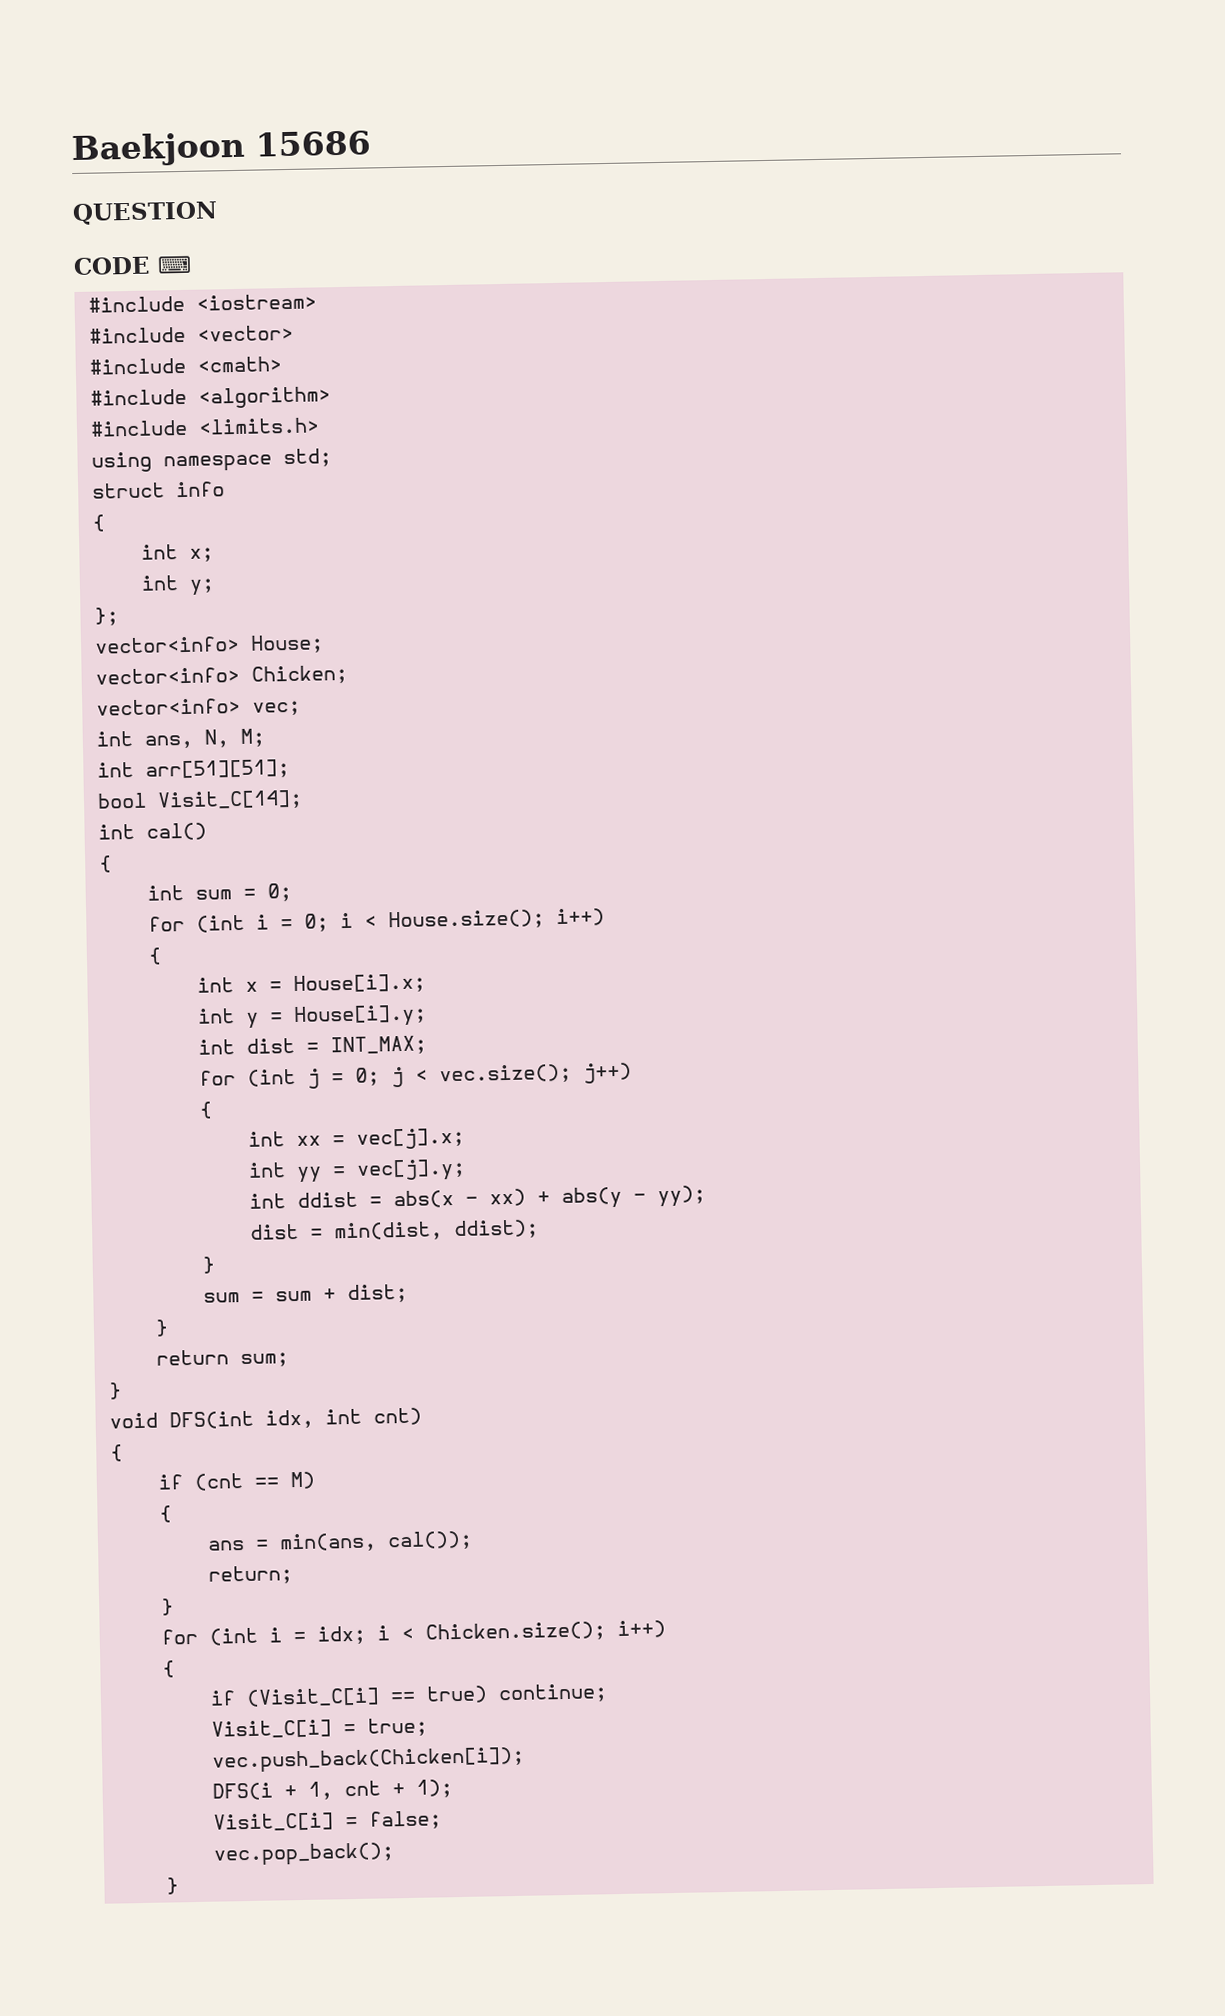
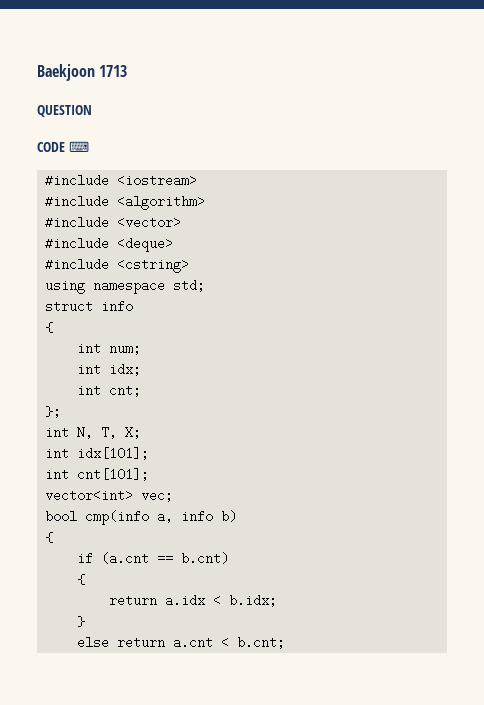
- Baekjoon 15686
+ Baekjoon 1713
+ #include <algorithm>
- #include <cmath>
- #include <algorithm>
- #include <limits.h>
+ #include <deque>
+ #include <cstring>
- int x;
- int y;
+ int num;
+ int idx;
+ int cnt;
  };
- vector<info> House;
- vector<info> Chicken;
- vector<info> vec;
- int ans, N, M;
- int arr[51][51];
- bool Visit_C[14];
- int cal()
+ int N, T, X;
+ int idx[101];
+ int cnt[101];
+ vector<int> vec;
+ bool cmp(info a, info b)
  {
- int sum = 0;
- for (int i = 0; i < House.size(); i++)
+ if (a.cnt == b.cnt)
  {
- int x = House[i].x;
- int y = House[i].y;
- int dist = INT_MAX;
- for (int j = 0; j < vec.size(); j++)
- {
- int xx = vec[j].x;
- int yy = vec[j].y;
- int ddist = abs(x - xx) + abs(y - yy);
- dist = min(dist, ddist);
+ return a.idx < b.idx;
  }
- sum = sum + dist;
- }
- return sum;
- }
- void DFS(int idx, int cnt)
- {
- if (cnt == M)
- {
- ans = min(ans, cal());
- return;
- }
- for (int i = idx; i < Chicken.size(); i++)
- {
- if (Visit_C[i] == true) continue;
- Visit_C[i] = true;
- vec.push_back(Chicken[i]);
- DFS(i + 1, cnt + 1);
- Visit_C[i] = false;
- vec.pop_back();
- }
+ else return a.cnt < b.cnt;

